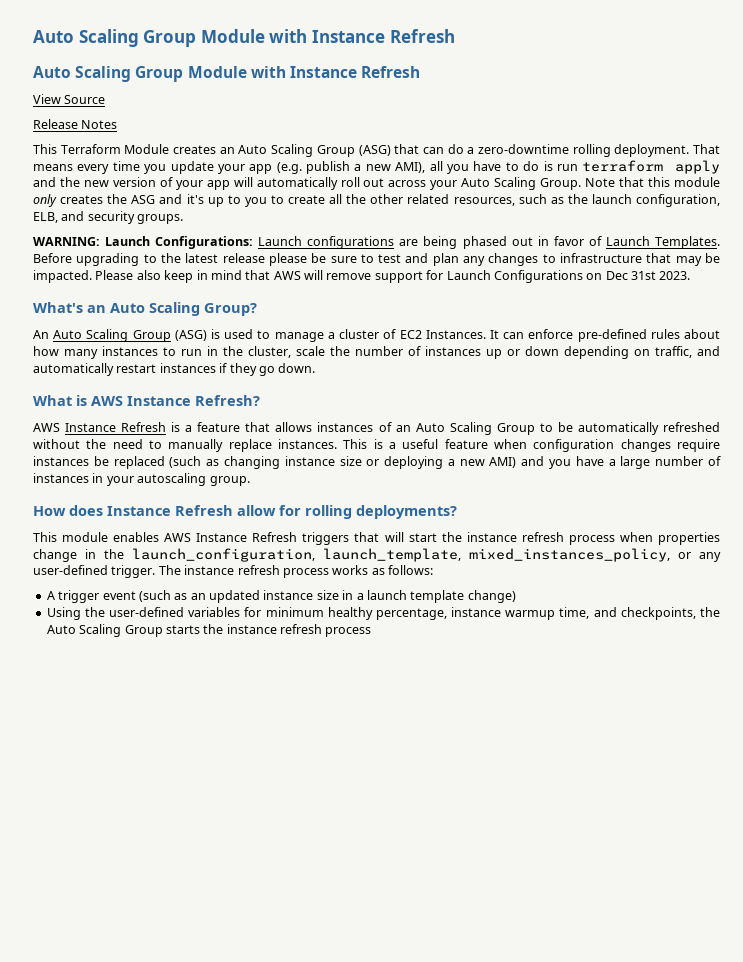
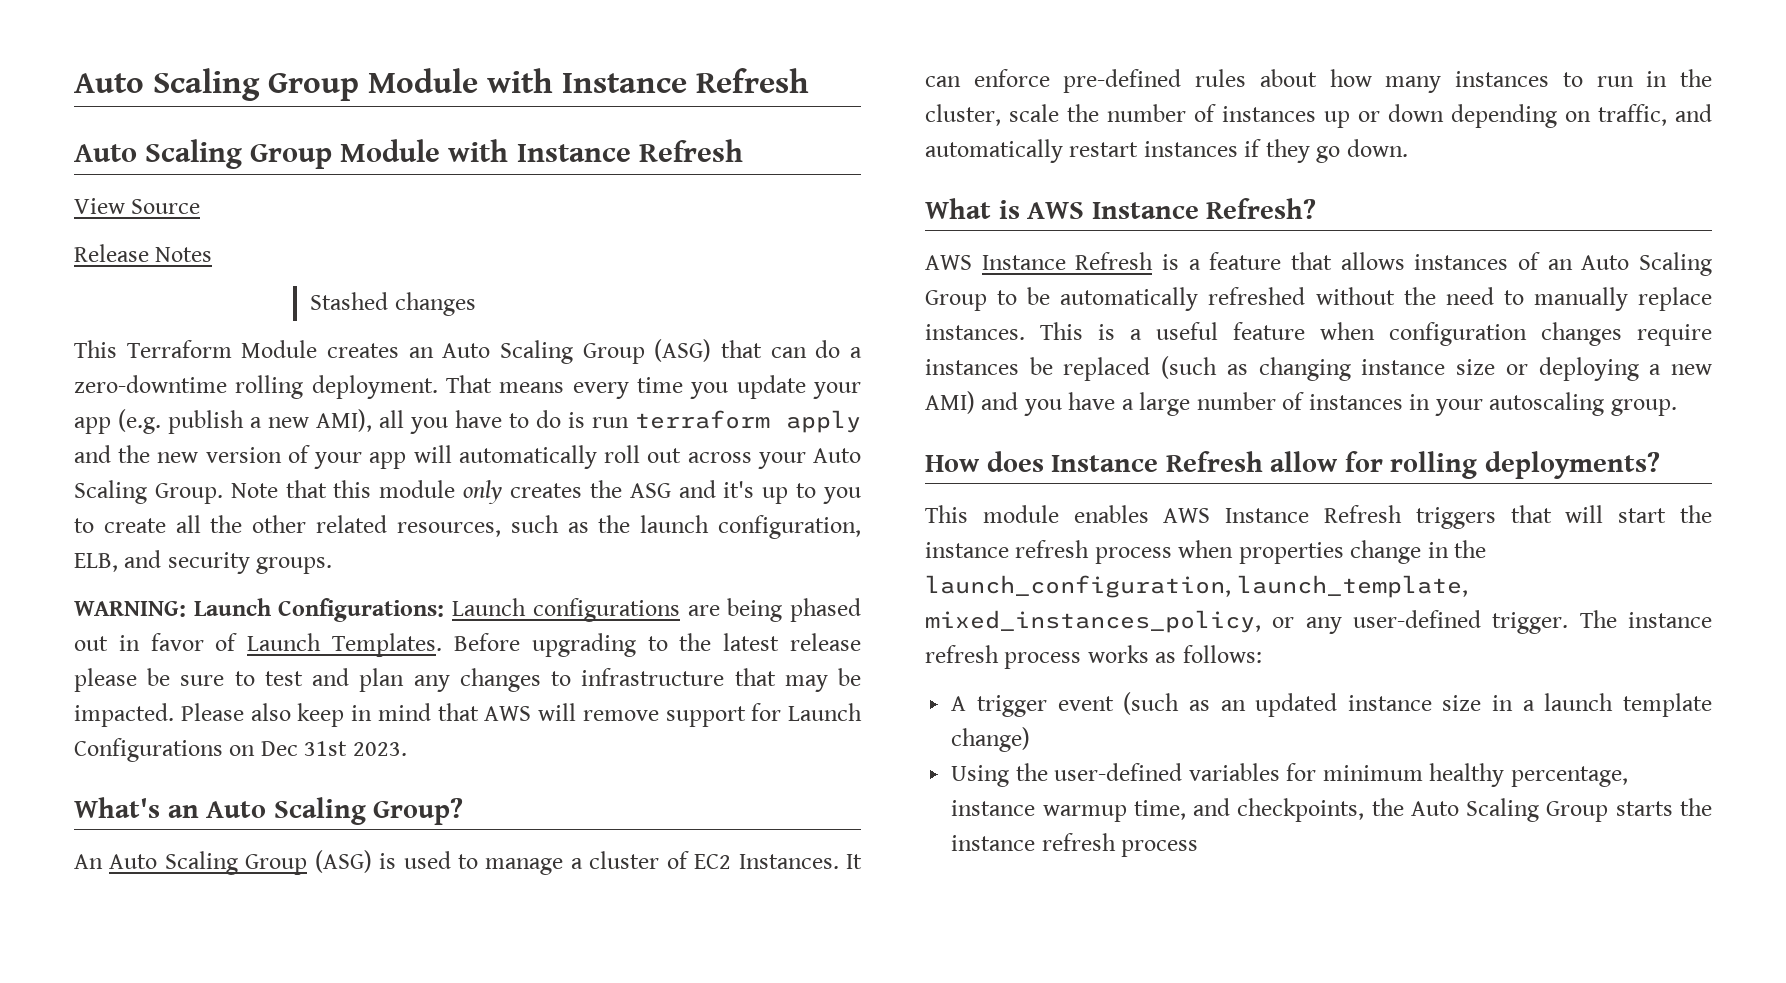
+ Stashed changes

